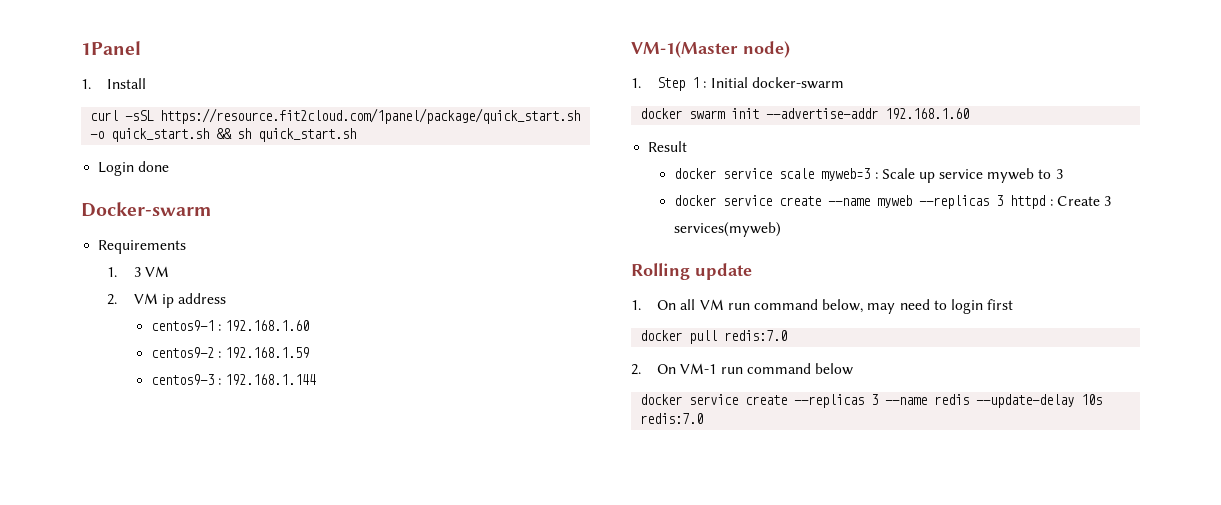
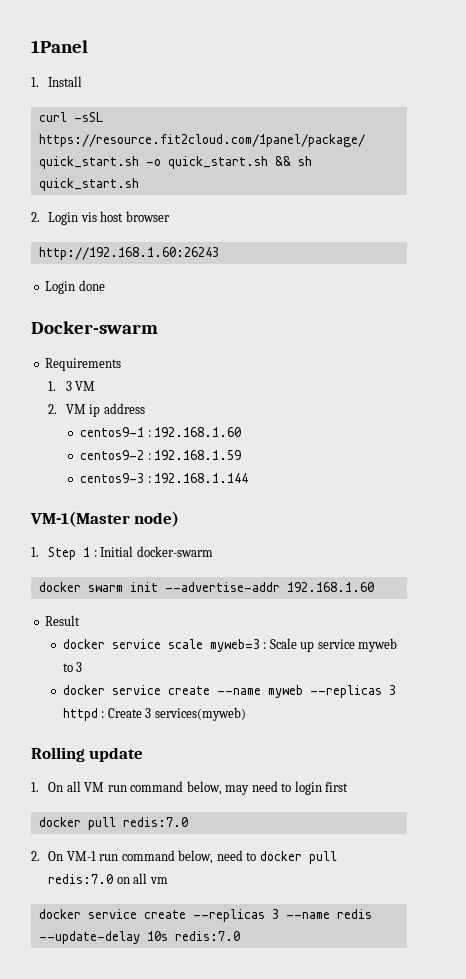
+ 2. Login vis host browser
+ http://192.168.1.60:26243
- 2. On VM-1 run command below
+ 2. On VM-1 run command below, need to docker pull redis:7.0 on all vm

